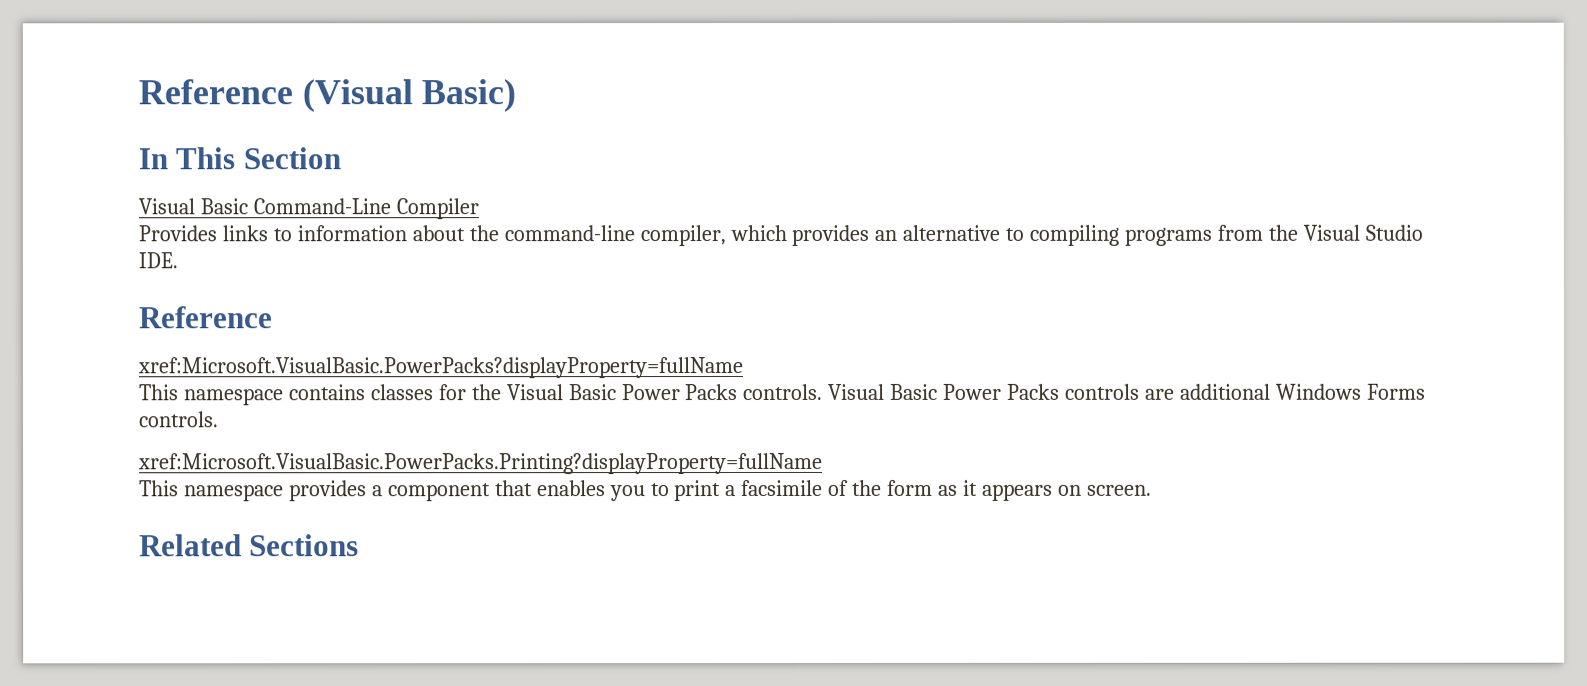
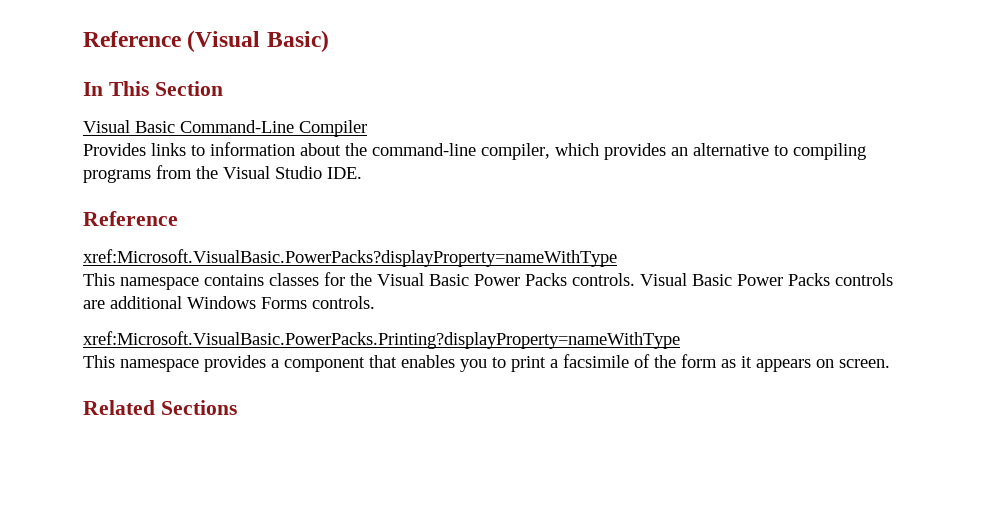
- xref:Microsoft.VisualBasic.PowerPacks?displayProperty=fullName
+ xref:Microsoft.VisualBasic.PowerPacks?displayProperty=nameWithType
- xref:Microsoft.VisualBasic.PowerPacks.Printing?displayProperty=fullName
+ xref:Microsoft.VisualBasic.PowerPacks.Printing?displayProperty=nameWithType

